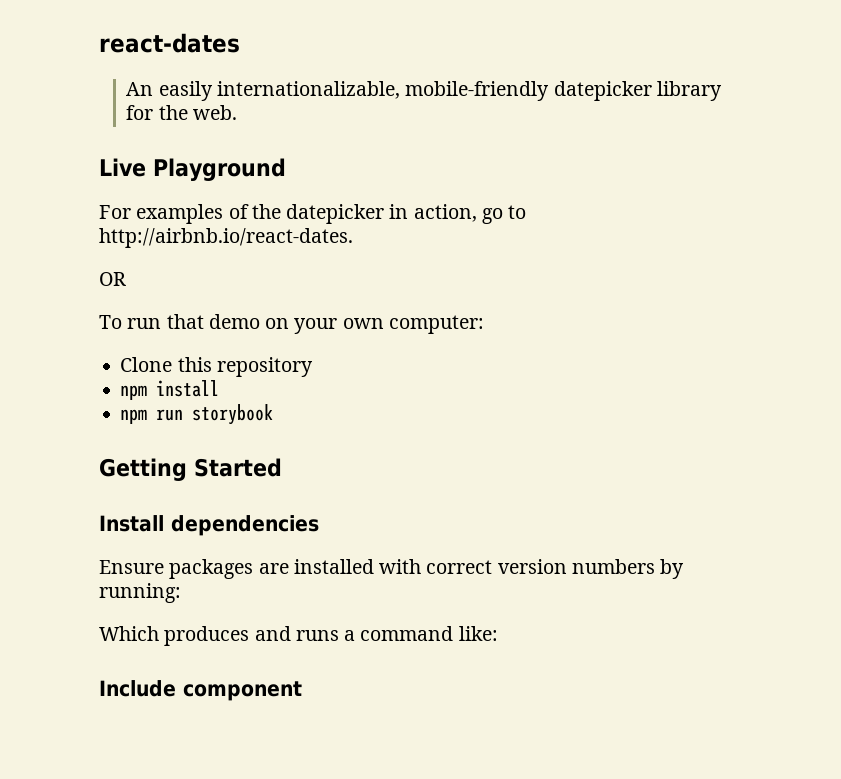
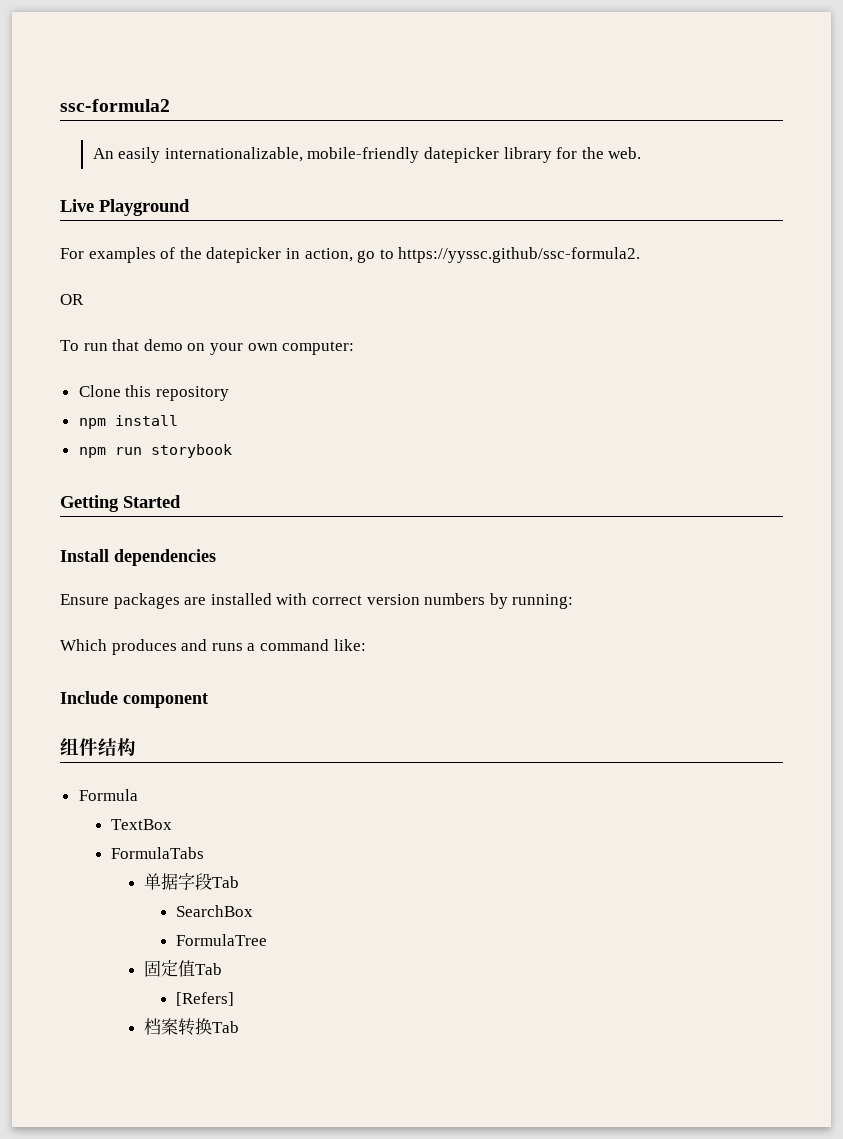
- react-dates
+ ssc-formula2
- For examples of the datepicker in action, go to http://airbnb.io/react-dates.
+ For examples of the datepicker in action, go to https://yyssc.github/ssc-formula2.
+ 组件结构
+ Formula
+ TextBox
+ FormulaTabs
+ 单据字段Tab
+ SearchBox
+ FormulaTree
+ 固定值Tab
+ [Refers]
+ 档案转换Tab

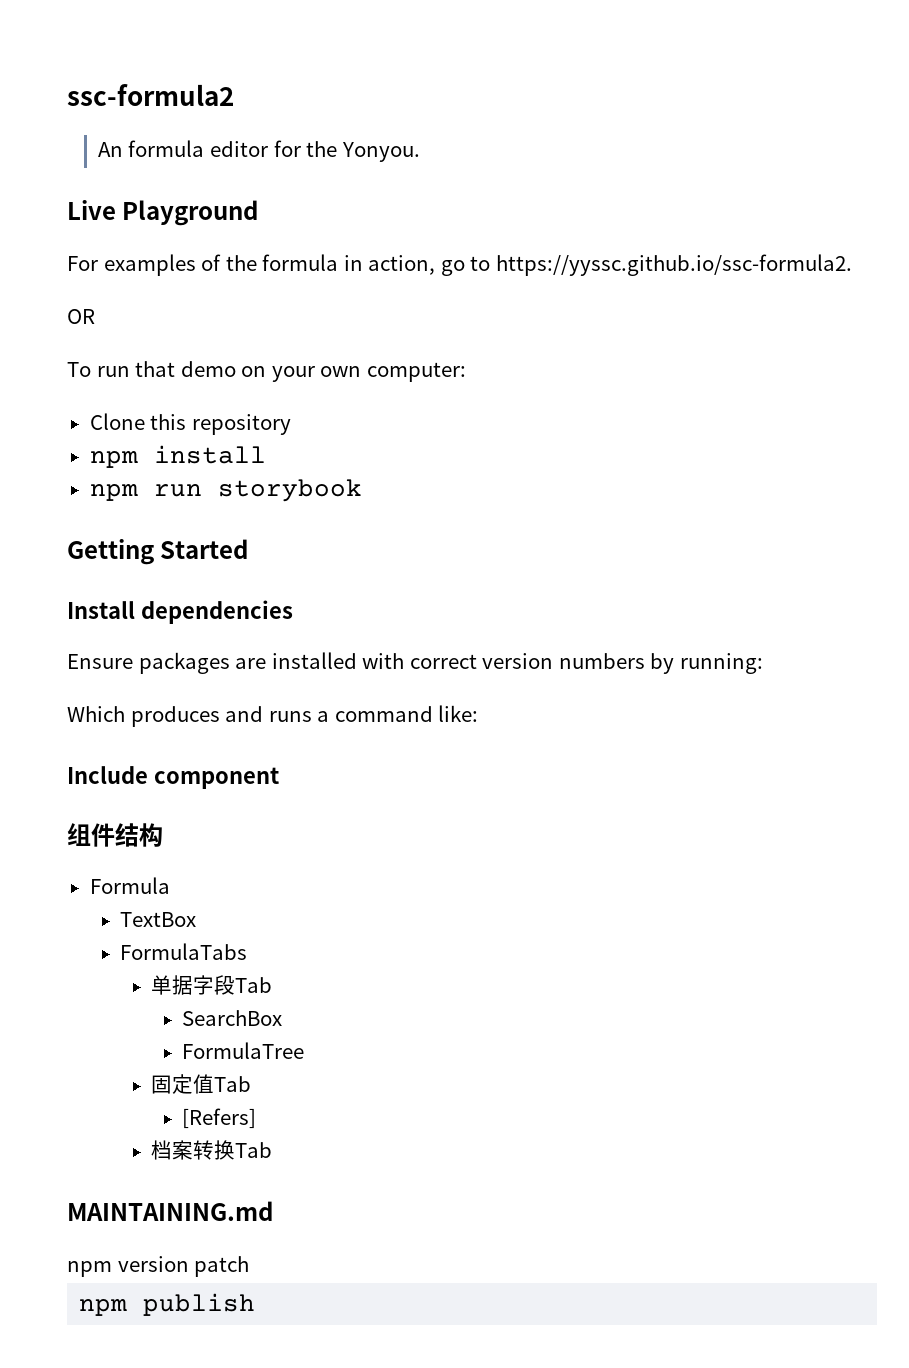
- An easily internationalizable, mobile-friendly datepicker library for the web.
+ An formula editor for the Yonyou.
- For examples of the datepicker in action, go to https://yyssc.github/ssc-formula2.
+ For examples of the formula in action, go to https://yyssc.github.io/ssc-formula2.
+ MAINTAINING.md
+ npm version patch
+ npm publish

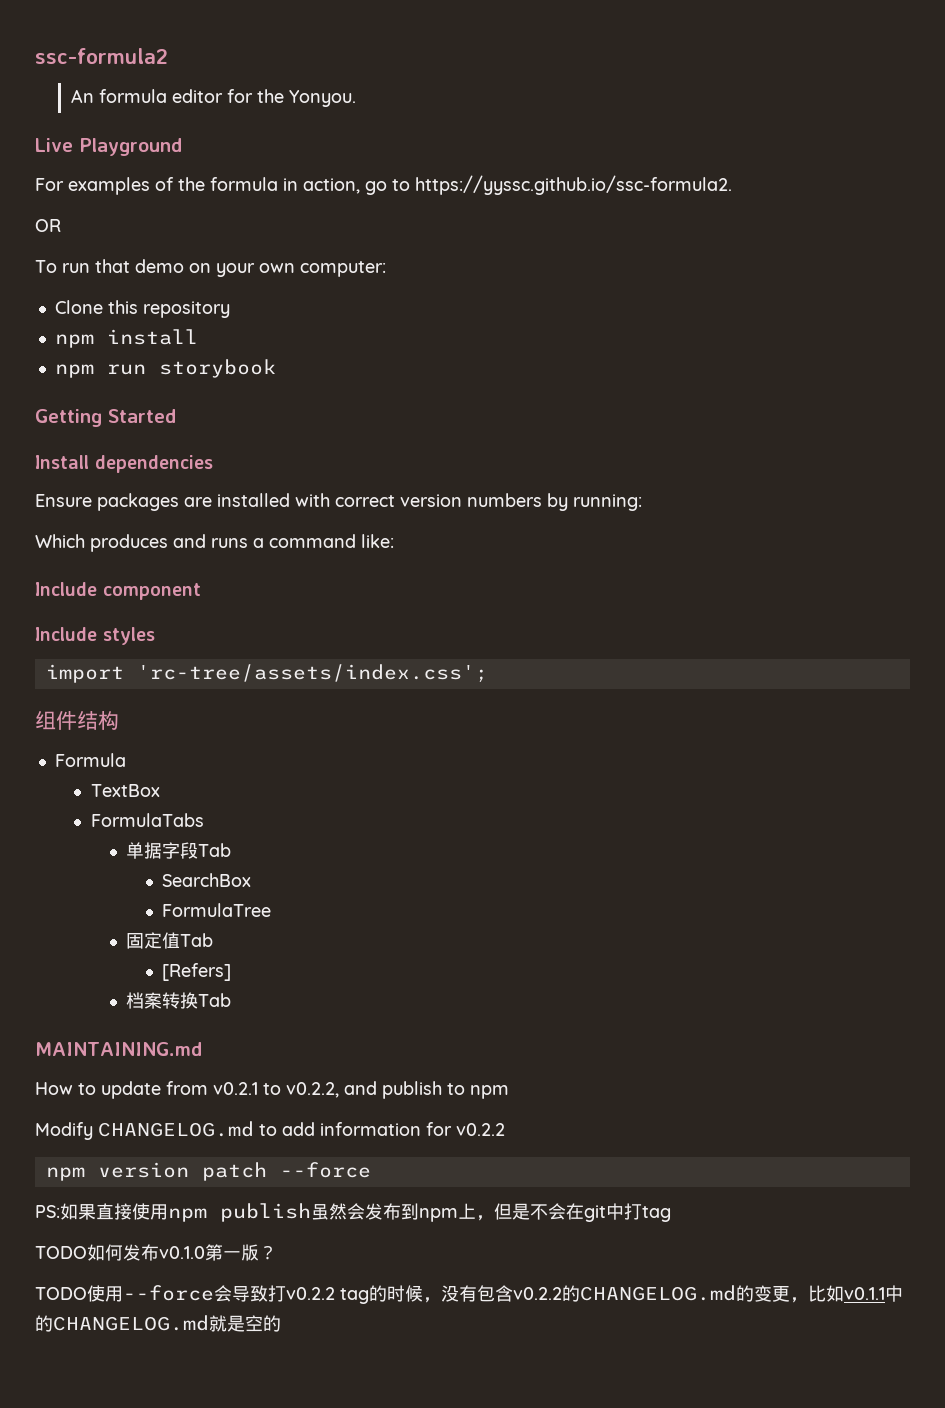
+ Include styles
+ import 'rc-tree/assets/index.css';
- npm version patch
- npm publish
+ How to update from v0.2.1 to v0.2.2, and publish to npm
+ Modify CHANGELOG.md to add information for v0.2.2
+ npm version patch --force
+ PS:如果直接使用npm publish虽然会发布到npm上，但是不会在git中打tag
+ TODO如何发布v0.1.0第一版？
+ TODO使用--force会导致打v0.2.2 tag的时候，没有包含v0.2.2的CHANGELOG.md的变更，比如v0.1.1中的CHANGELOG.md就是空的

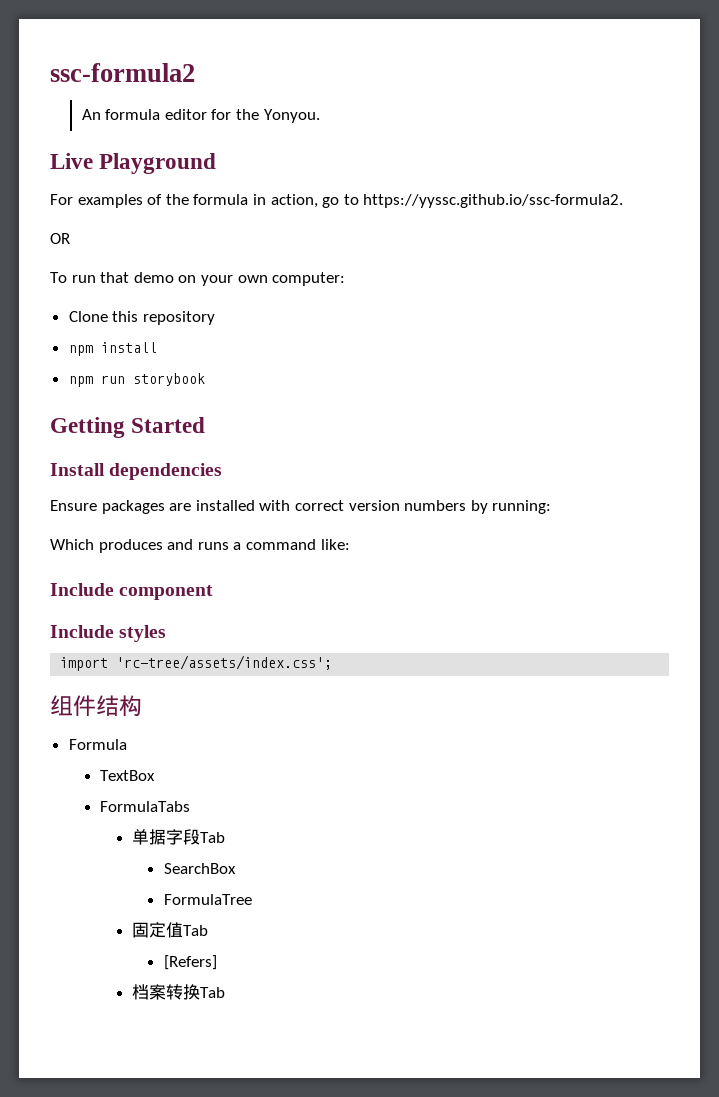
- MAINTAINING.md
- How to update from v0.2.1 to v0.2.2, and publish to npm
- Modify CHANGELOG.md to add information for v0.2.2
- npm version patch --force
- PS:如果直接使用npm publish虽然会发布到npm上，但是不会在git中打tag
- TODO如何发布v0.1.0第一版？
- TODO使用--force会导致打v0.2.2 tag的时候，没有包含v0.2.2的CHANGELOG.md的变更，比如v0.1.1中的CHANGELOG.md就是空的

